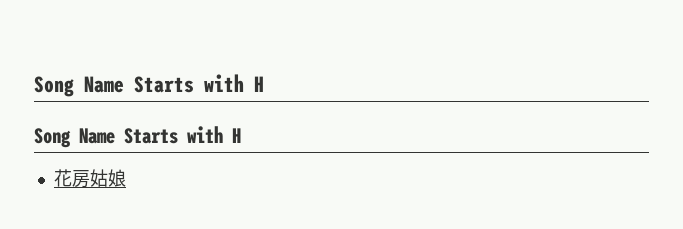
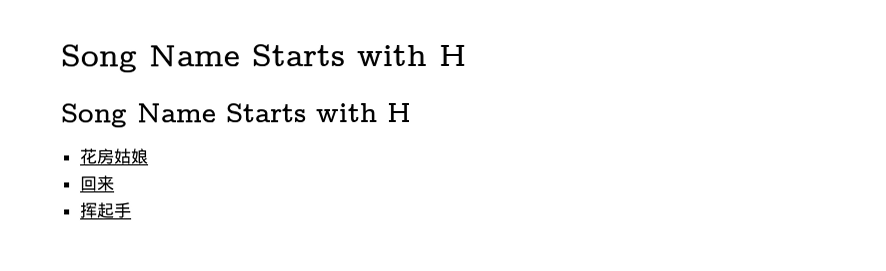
+ 回来
+ 挥起手

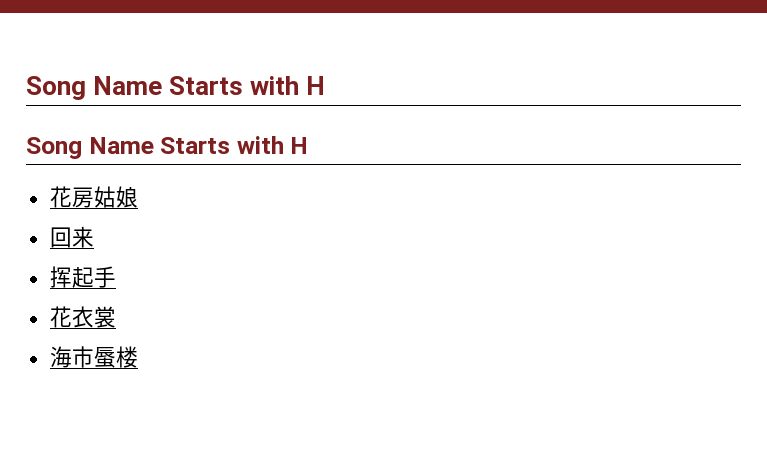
+ 花衣裳
+ 海市蜃楼

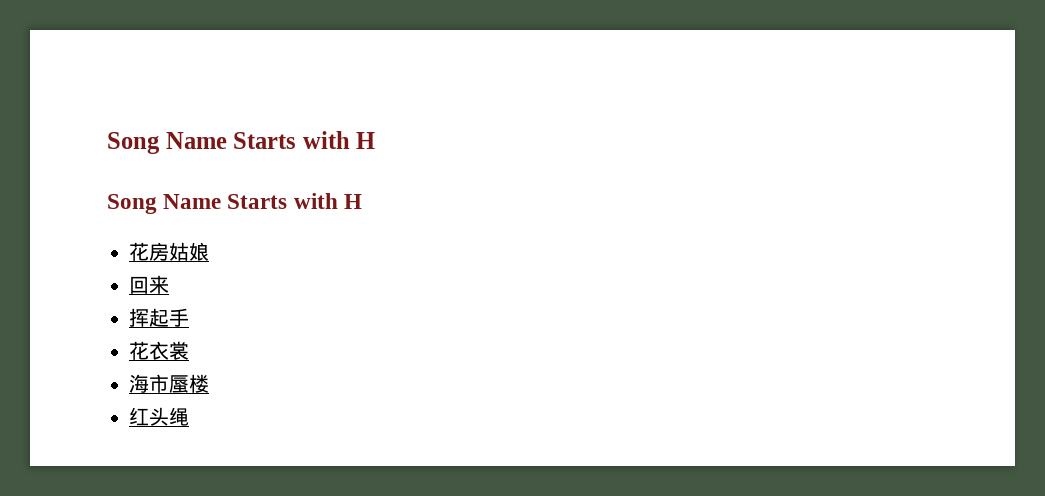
+ 红头绳

